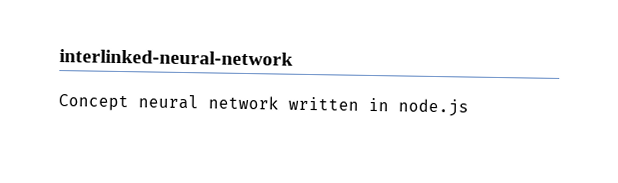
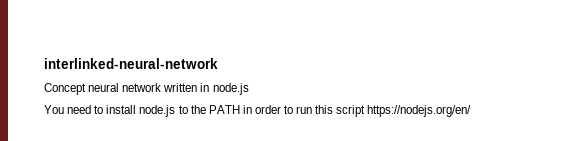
+ You need to install node.js to the PATH in order to run this script https://nodejs.org/en/

